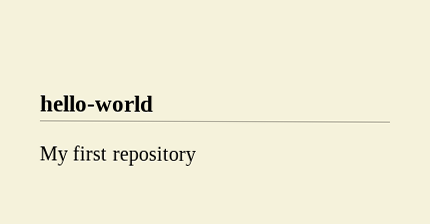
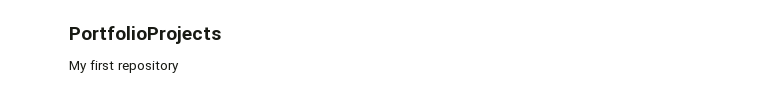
- hello-world
+ PortfolioProjects

